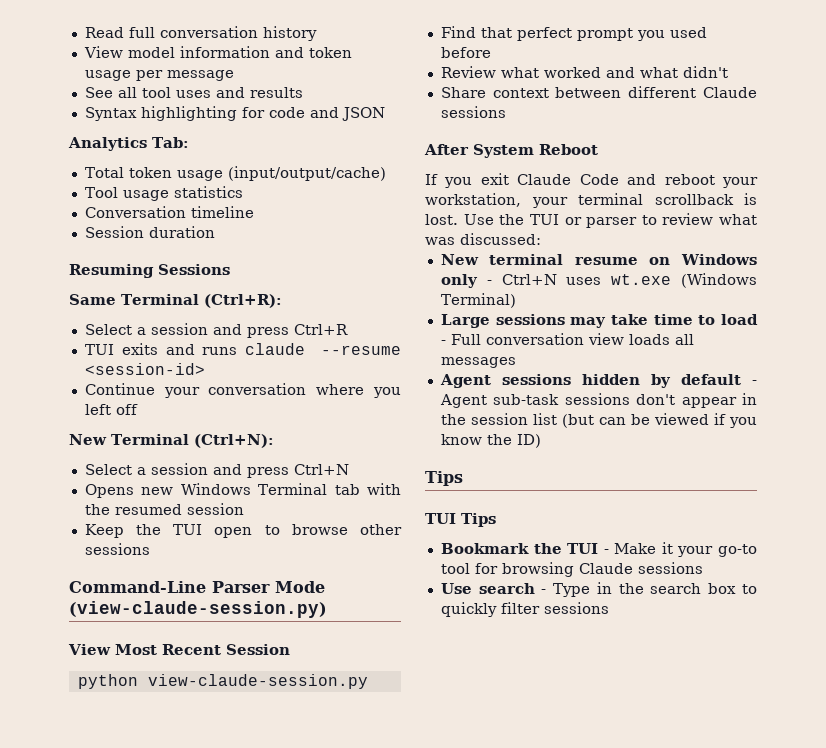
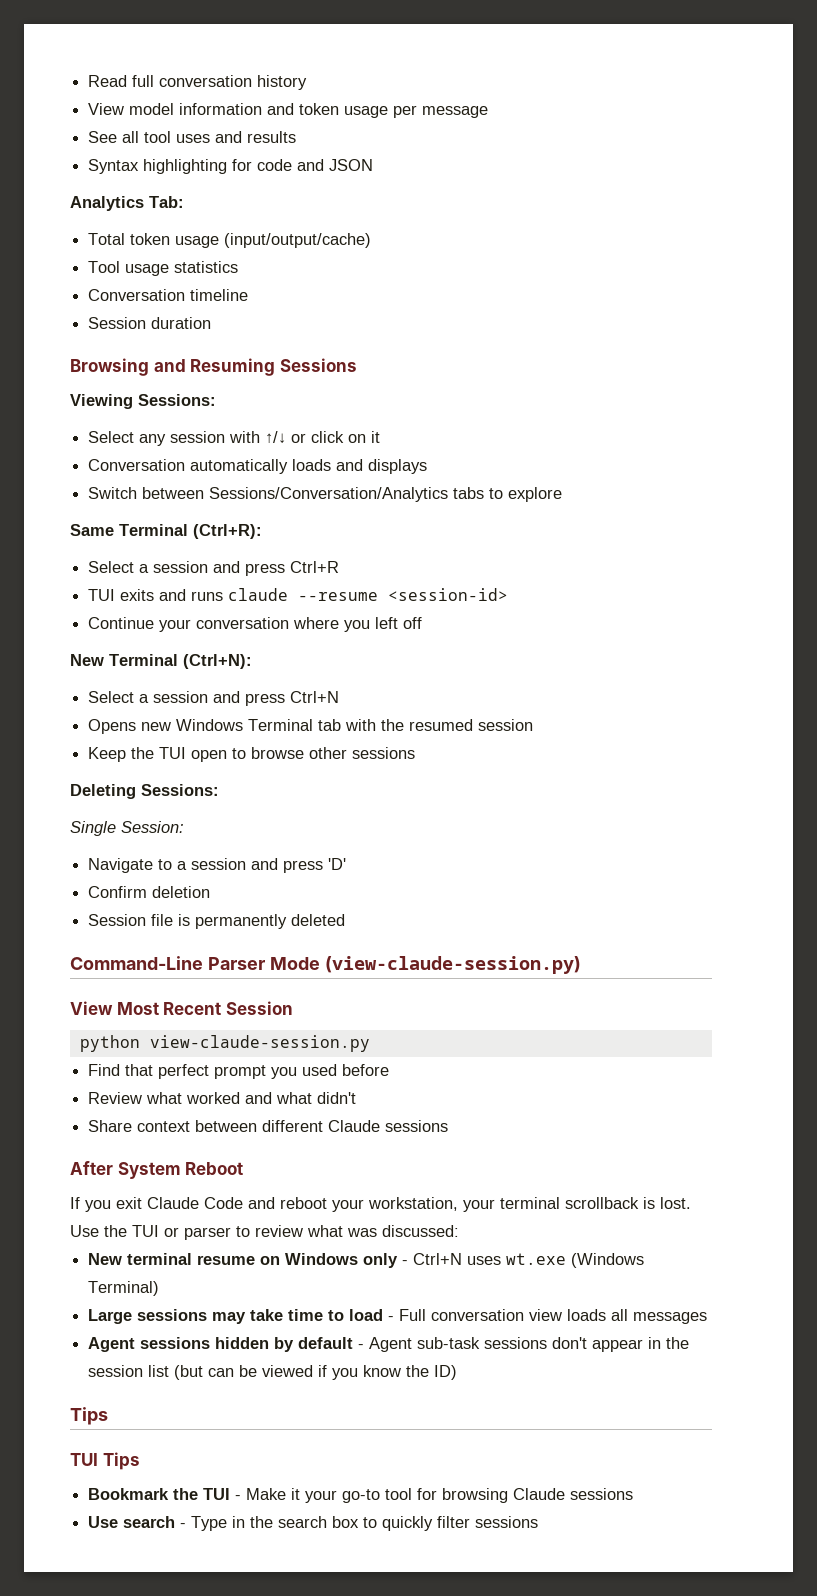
- Resuming Sessions
+ Browsing and Resuming Sessions
+ Viewing Sessions:
+ Select any session with ↑/↓ or click on it
+ Conversation automatically loads and displays
+ Switch between Sessions/Conversation/Analytics tabs to explore
+ Deleting Sessions:
+ Single Session:
+ Navigate to a session and press 'D'
+ Confirm deletion
+ Session file is permanently deleted

